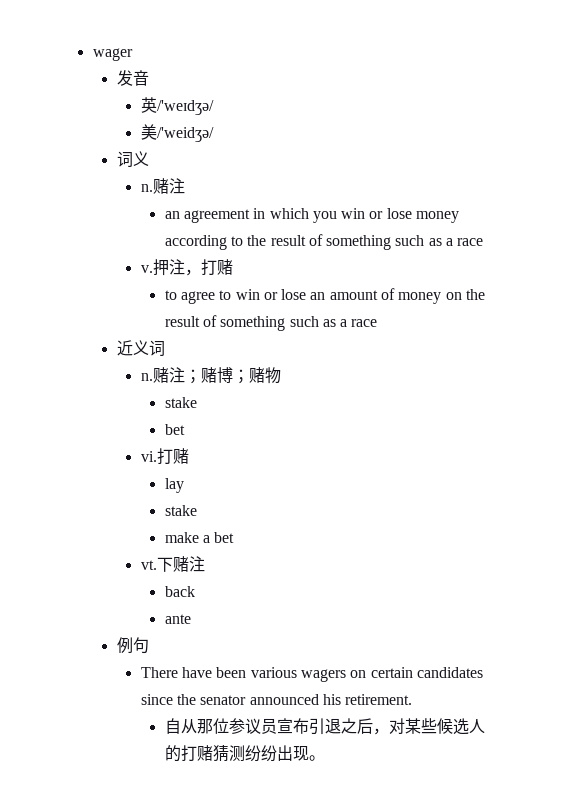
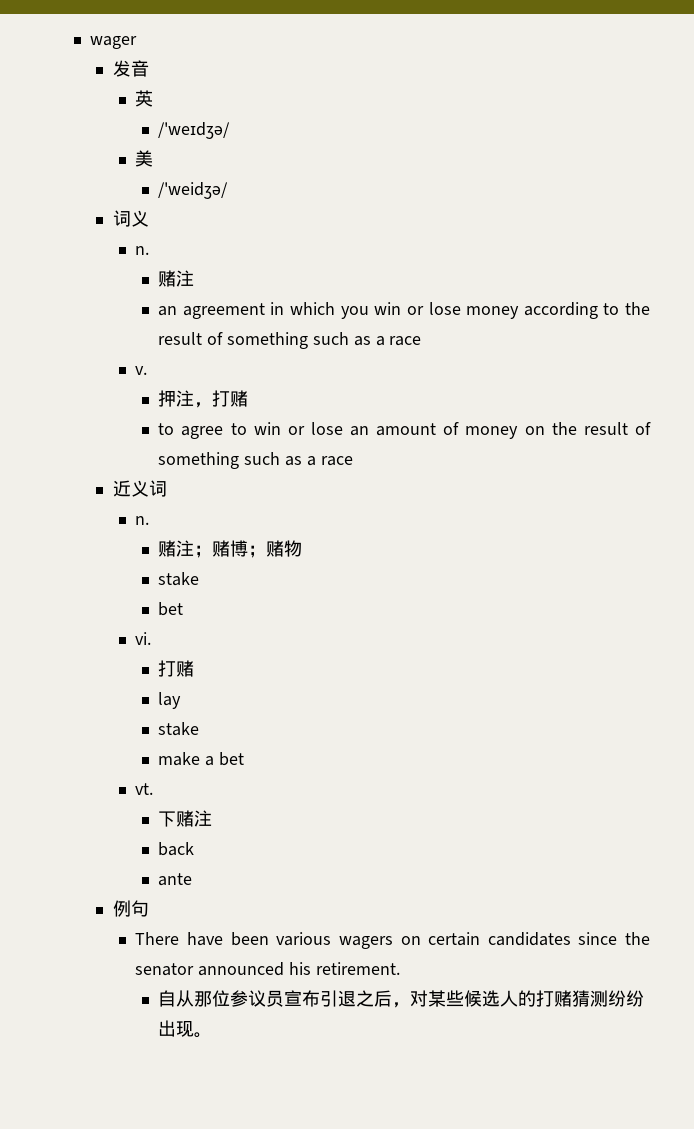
- 英/'weɪdʒə/
+ 英
+ /'weɪdʒə/
- 美/'weidʒə/
+ 美
+ /'weidʒə/
  词义
- n.赌注
+ n.
+ 赌注
- v.押注，打赌
+ v.
+ 押注，打赌
  近义词
- n.赌注；赌博；赌物
+ n.
+ 赌注；赌博；赌物
- vi.打赌
+ vi.
+ 打赌
- vt.下赌注
+ vt.
+ 下赌注

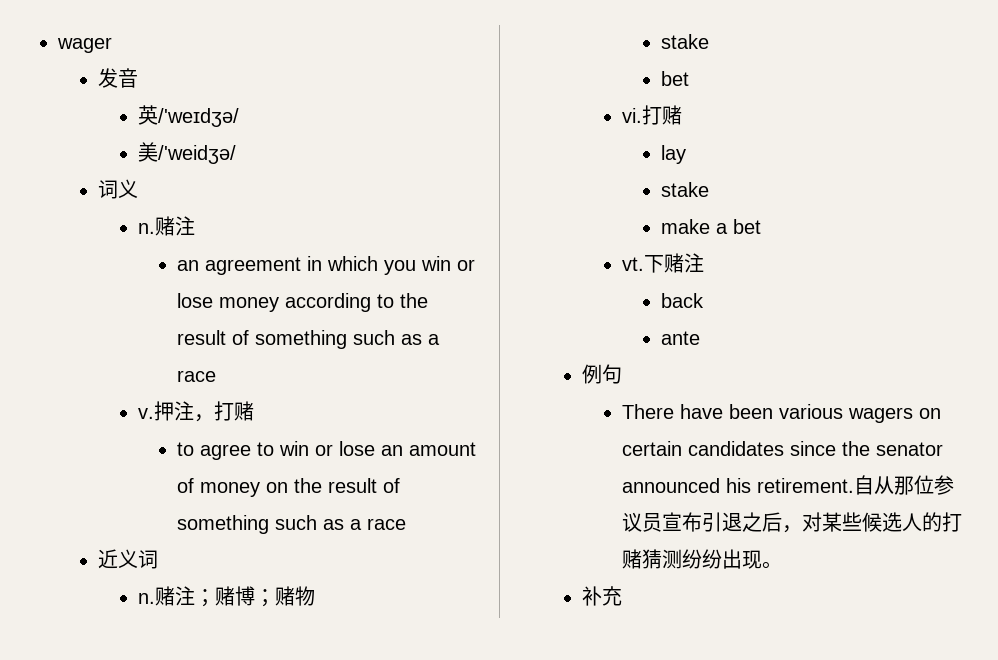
- 英
- /'weɪdʒə/
+ 英/'weɪdʒə/
- 美
- /'weidʒə/
+ 美/'weidʒə/
  词义
- n.
- 赌注
+ n.赌注
- v.
- 押注，打赌
+ v.押注，打赌
  近义词
- n.
- 赌注；赌博；赌物
+ n.赌注；赌博；赌物
- vi.
- 打赌
+ vi.打赌
- vt.
- 下赌注
+ vt.下赌注
- There have been various wagers on certain candidates since the senator announced his retirement.
- 自从那位参议员宣布引退之后，对某些候选人的打赌猜测纷纷出现。
+ There have been various wagers on certain candidates since the senator announced his retirement.自从那位参议员宣布引退之后，对某些候选人的打赌猜测纷纷出现。
+ 补充

